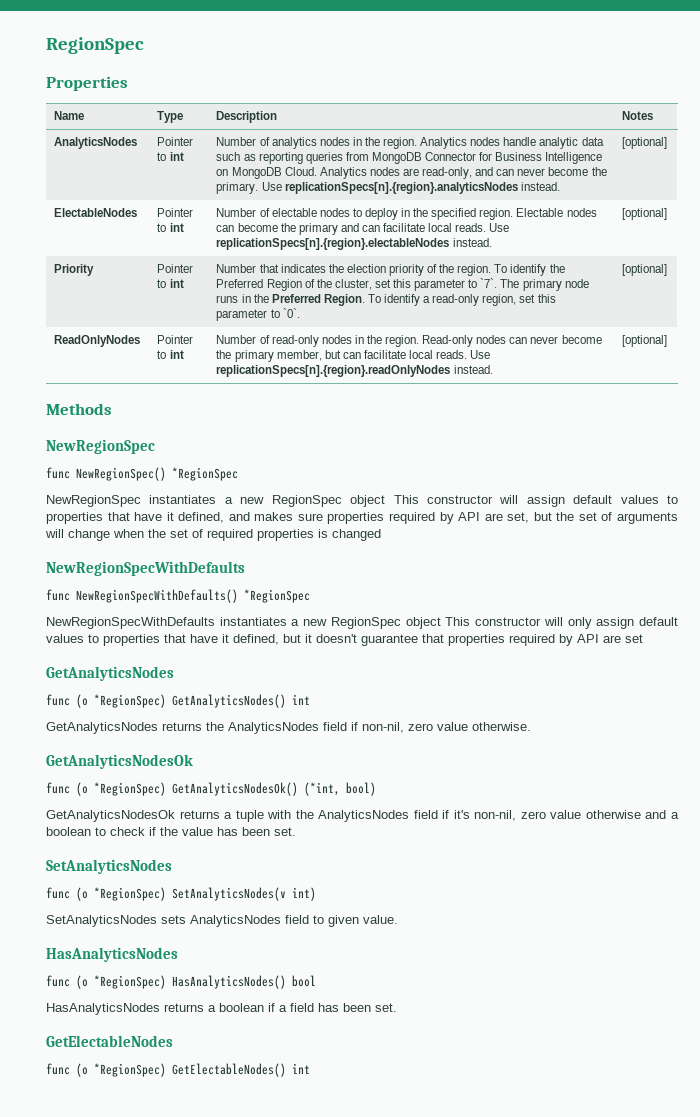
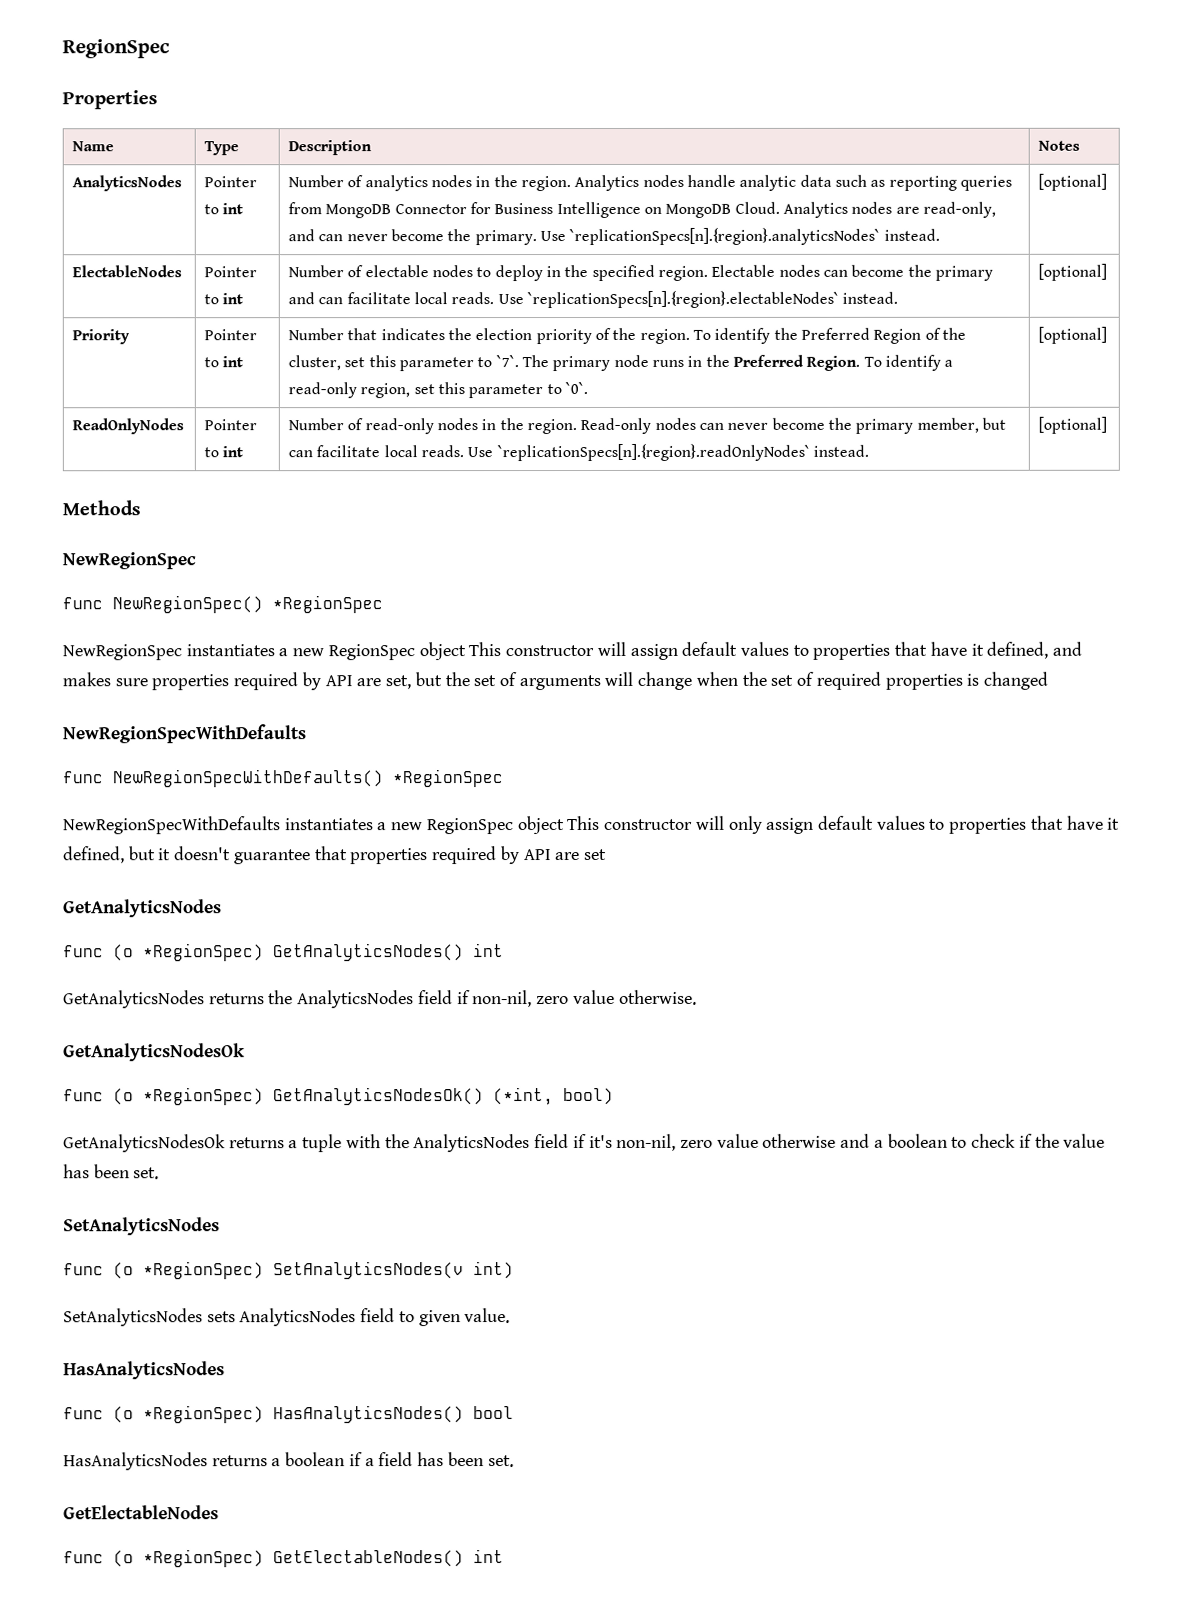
- Use replicationSpecs[n].{region}.analyticsNodes instead.
+ Use `replicationSpecs[n].{region}.analyticsNodes` instead.
- ElectableNodes | Pointer to int | Number of electable nodes to deploy in the specified region. Electable nodes can become the primary and can facilitate local reads. Use replicationSpecs[n].{region}.electableNodes instead. | [optional]
+ ElectableNodes | Pointer to int | Number of electable nodes to deploy in the specified region. Electable nodes can become the primary and can facilitate local reads. Use `replicationSpecs[n].{region}.electableNodes` instead. | [optional]
- ReadOnlyNodes | Pointer to int | Number of read-only nodes in the region. Read-only nodes can never become the primary member, but can facilitate local reads. Use replicationSpecs[n].{region}.readOnlyNodes instead. | [optional]
+ ReadOnlyNodes | Pointer to int | Number of read-only nodes in the region. Read-only nodes can never become the primary member, but can facilitate local reads. Use `replicationSpecs[n].{region}.readOnlyNodes` instead. | [optional]

